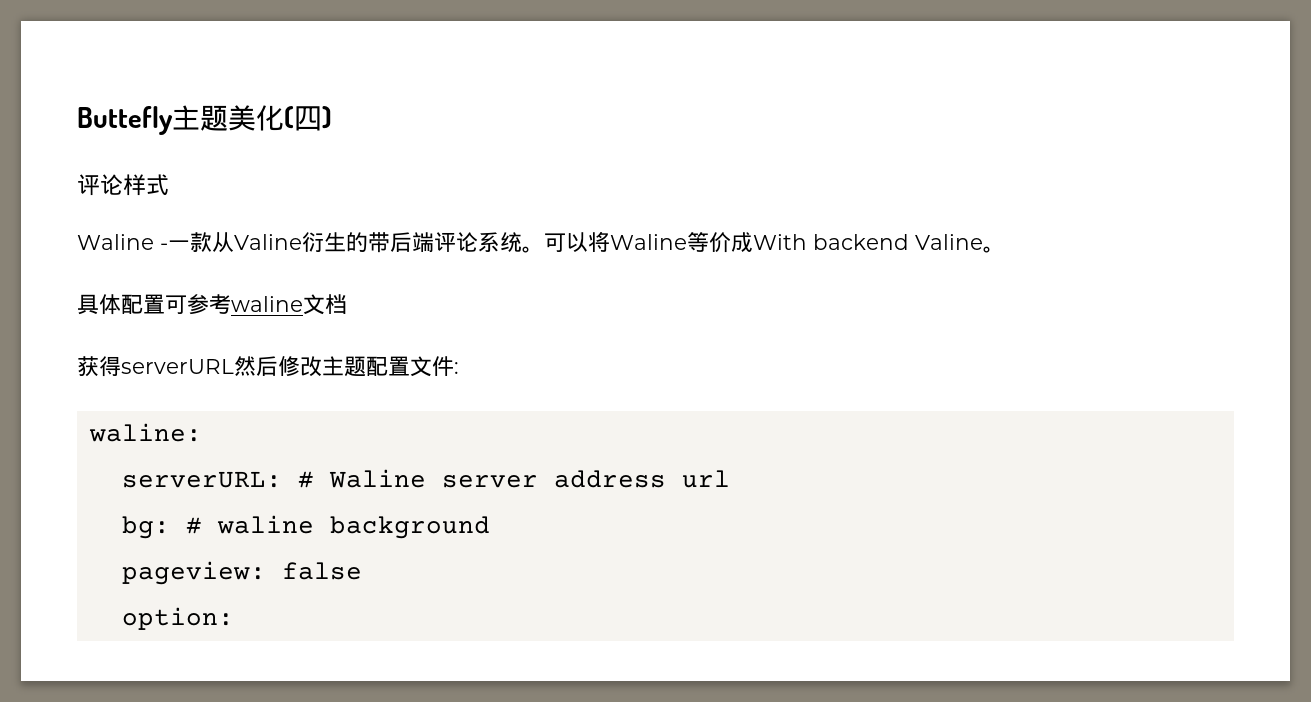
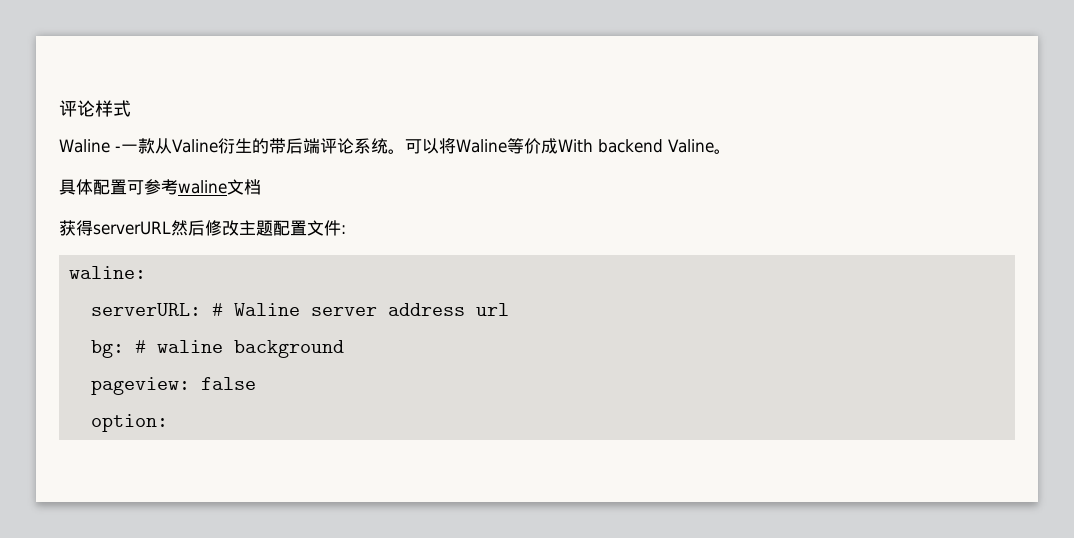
- Buttefly主题美化(四)

